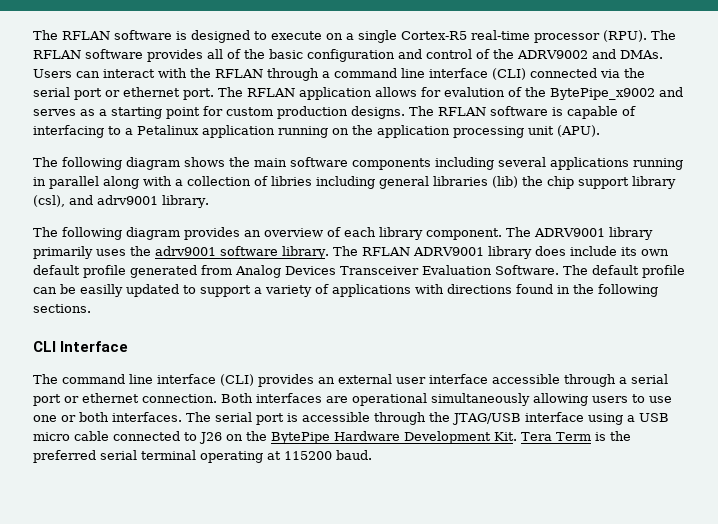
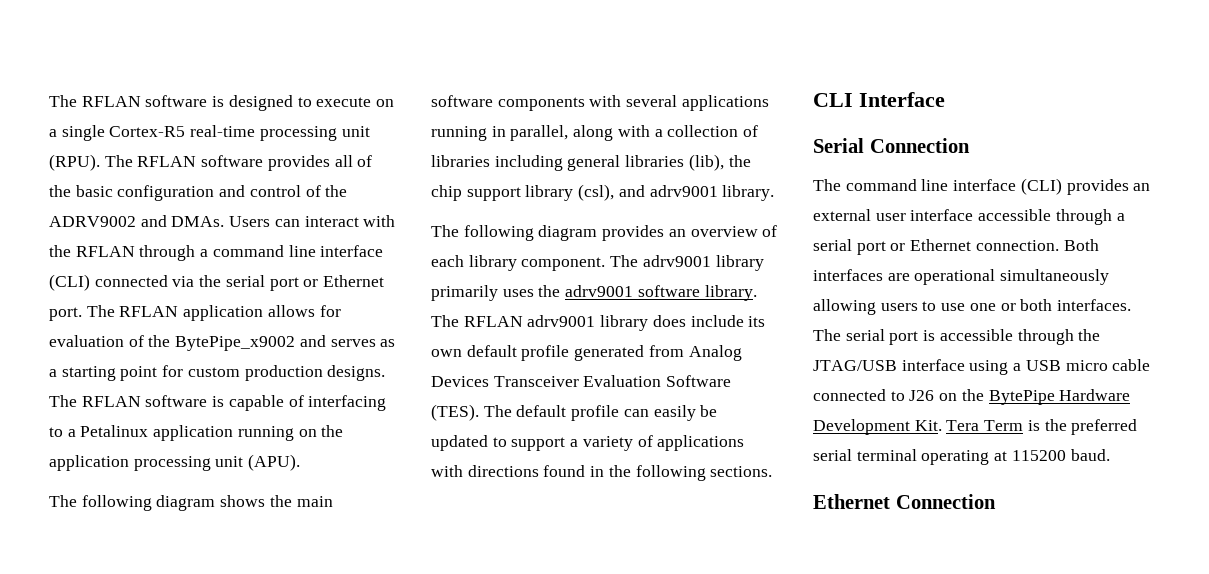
- The RFLAN software is designed to execute on a single Cortex-R5 real-time processor (RPU).
+ The RFLAN software is designed to execute on a single Cortex-R5 real-time processing unit (RPU).
- Users can interact with the RFLAN through a command line interface (CLI) connected via the serial port or ethernet port.
+ Users can interact with the RFLAN through a command line interface (CLI) connected via the serial port or Ethernet port.
- The RFLAN application allows for evalution of the BytePipe_x9002 and serves as a starting point for custom production designs.
+ The RFLAN application allows for evaluation of the BytePipe_x9002 and serves as a starting point for custom production designs.
- The following diagram shows the main software components including several applications running in parallel along with a collection of libries including general libraries (lib) the chip support library (csl), and adrv9001 library.
+ The following diagram shows the main software components with several applications running in parallel, along with a collection of libraries including general libraries (lib), the chip support library (csl), and adrv9001 library.
- The ADRV9001 library primarily uses the adrv9001 software library.
+ The adrv9001 library primarily uses the adrv9001 software library.
- The RFLAN ADRV9001 library does include its own default profile generated from Analog Devices Transceiver Evaluation Software.
+ The RFLAN adrv9001 library does include its own default profile generated from Analog Devices Transceiver Evaluation Software (TES).
- The default profile can be easilly updated to support a variety of applications with directions found in the following sections.
+ The default profile can easily be updated to support a variety of applications with directions found in the following sections.
+ Serial Connection
- The command line interface (CLI) provides an external user interface accessible through a serial port or ethernet connection.
+ The command line interface (CLI) provides an external user interface accessible through a serial port or Ethernet connection.
+ Ethernet Connection

